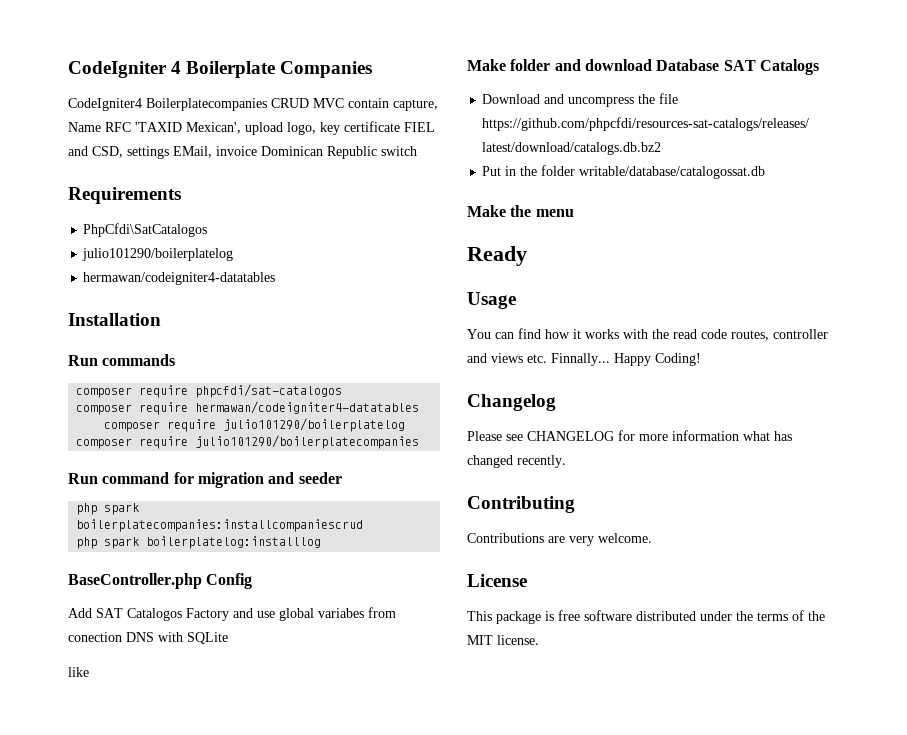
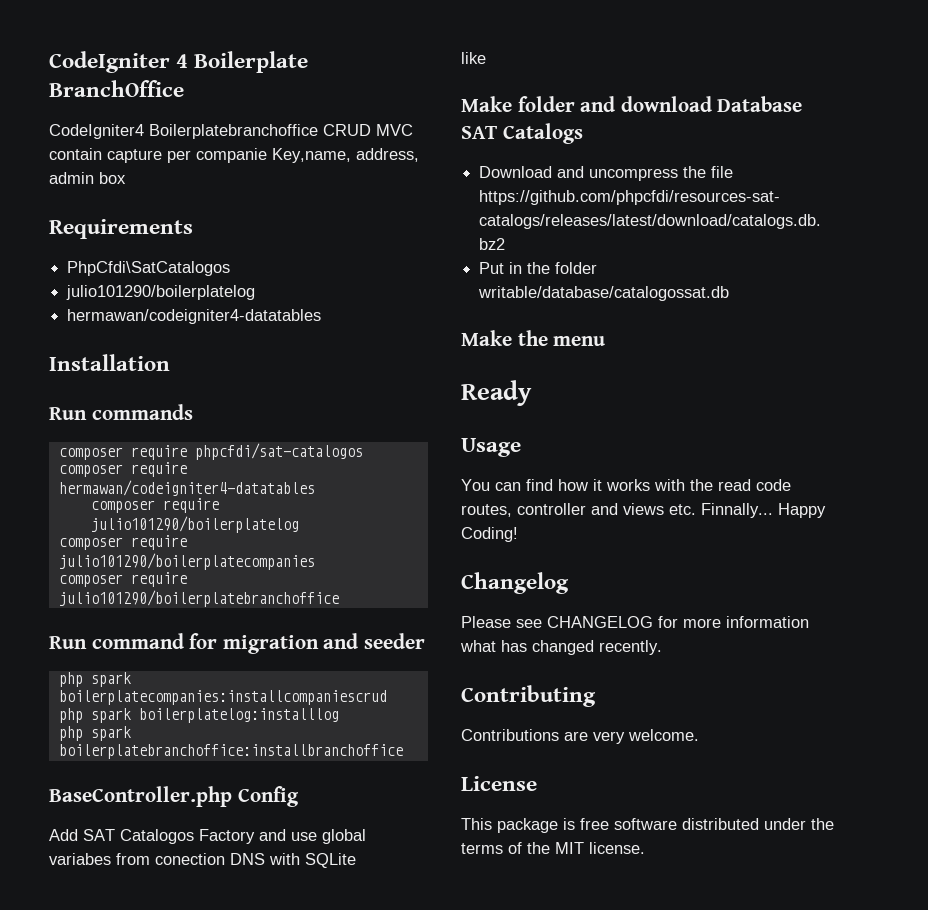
- CodeIgniter 4 Boilerplate Companies
+ CodeIgniter 4 Boilerplate BranchOffice
- CodeIgniter4 Boilerplatecompanies CRUD MVC contain capture, Name RFC 'TAXID Mexican', upload logo, key certificate FIEL and CSD, settings EMail, invoice Dominican Republic switch
+ CodeIgniter4 Boilerplatebranchoffice CRUD MVC contain capture per companie Key,name, address, admin box
+ composer require julio101290/boilerplatebranchoffice
+ php spark boilerplatebranchoffice:installbranchoffice

